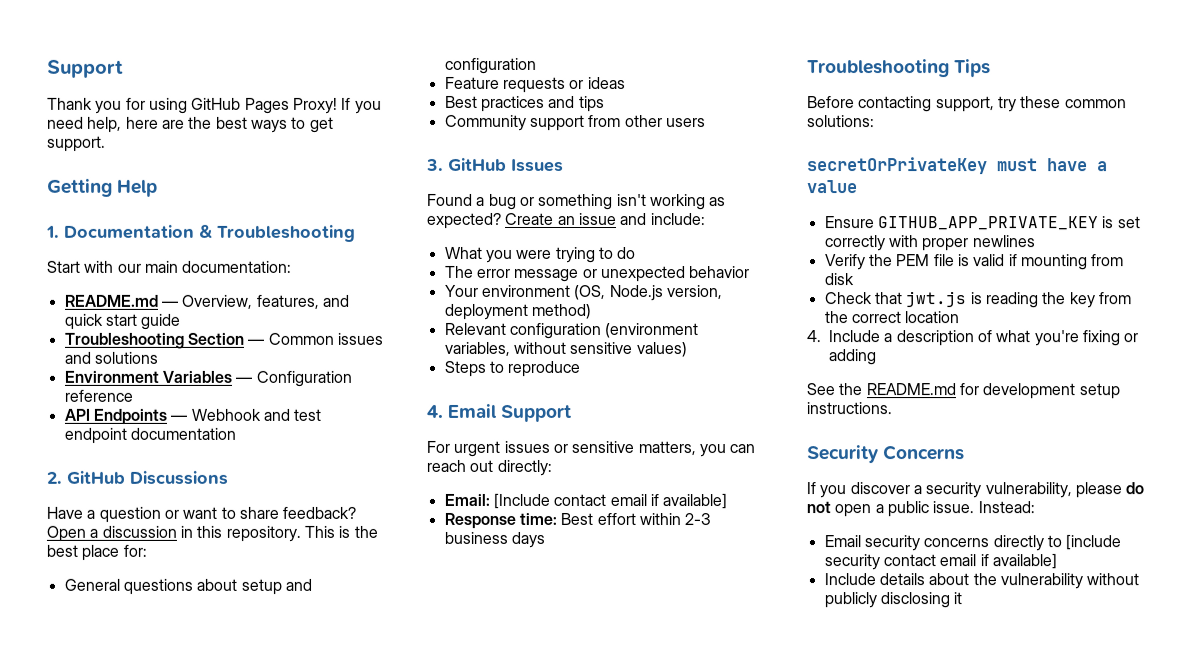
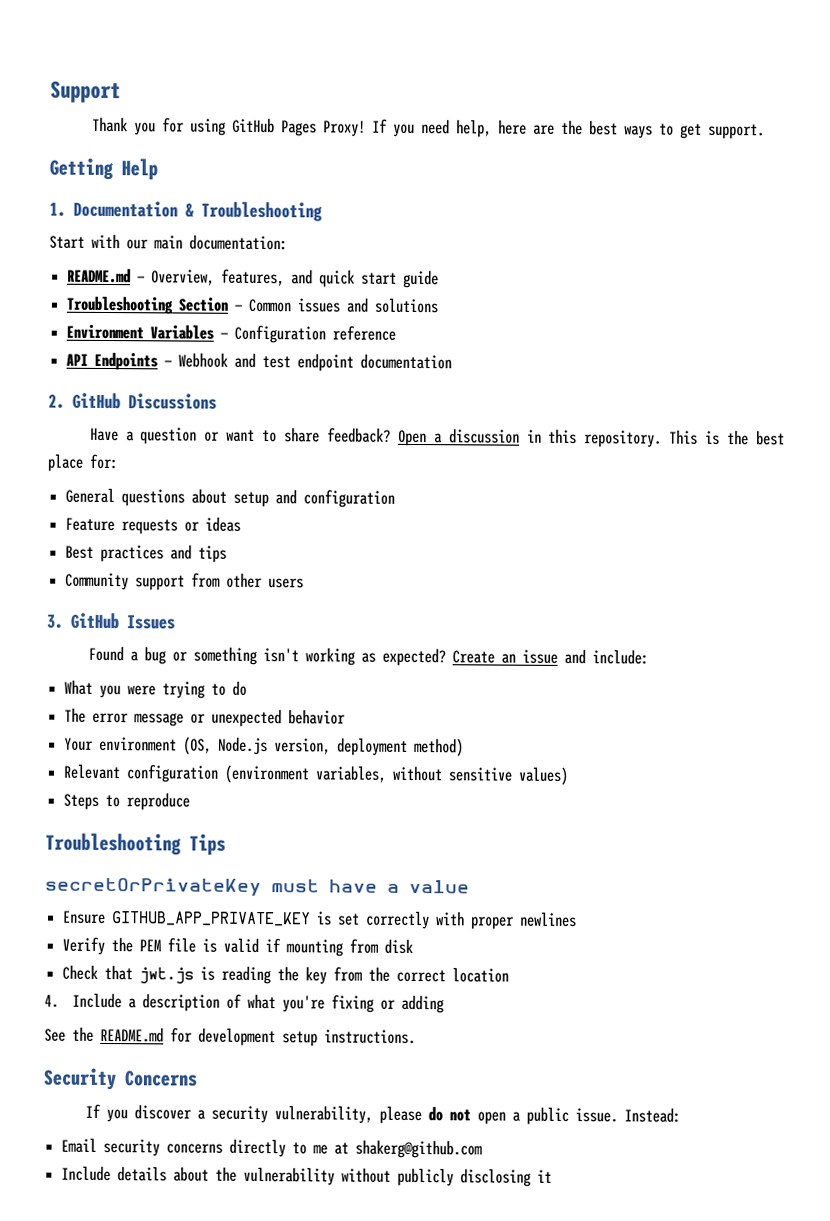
- 4. Email Support
- For urgent issues or sensitive matters, you can reach out directly:
- Email: [Include contact email if available]
- Response time: Best effort within 2-3 business days
  Troubleshooting Tips
- Before contacting support, try these common solutions:
- Email security concerns directly to [include security contact email if available]
+ Email security concerns directly to me at shakerg@github.com

